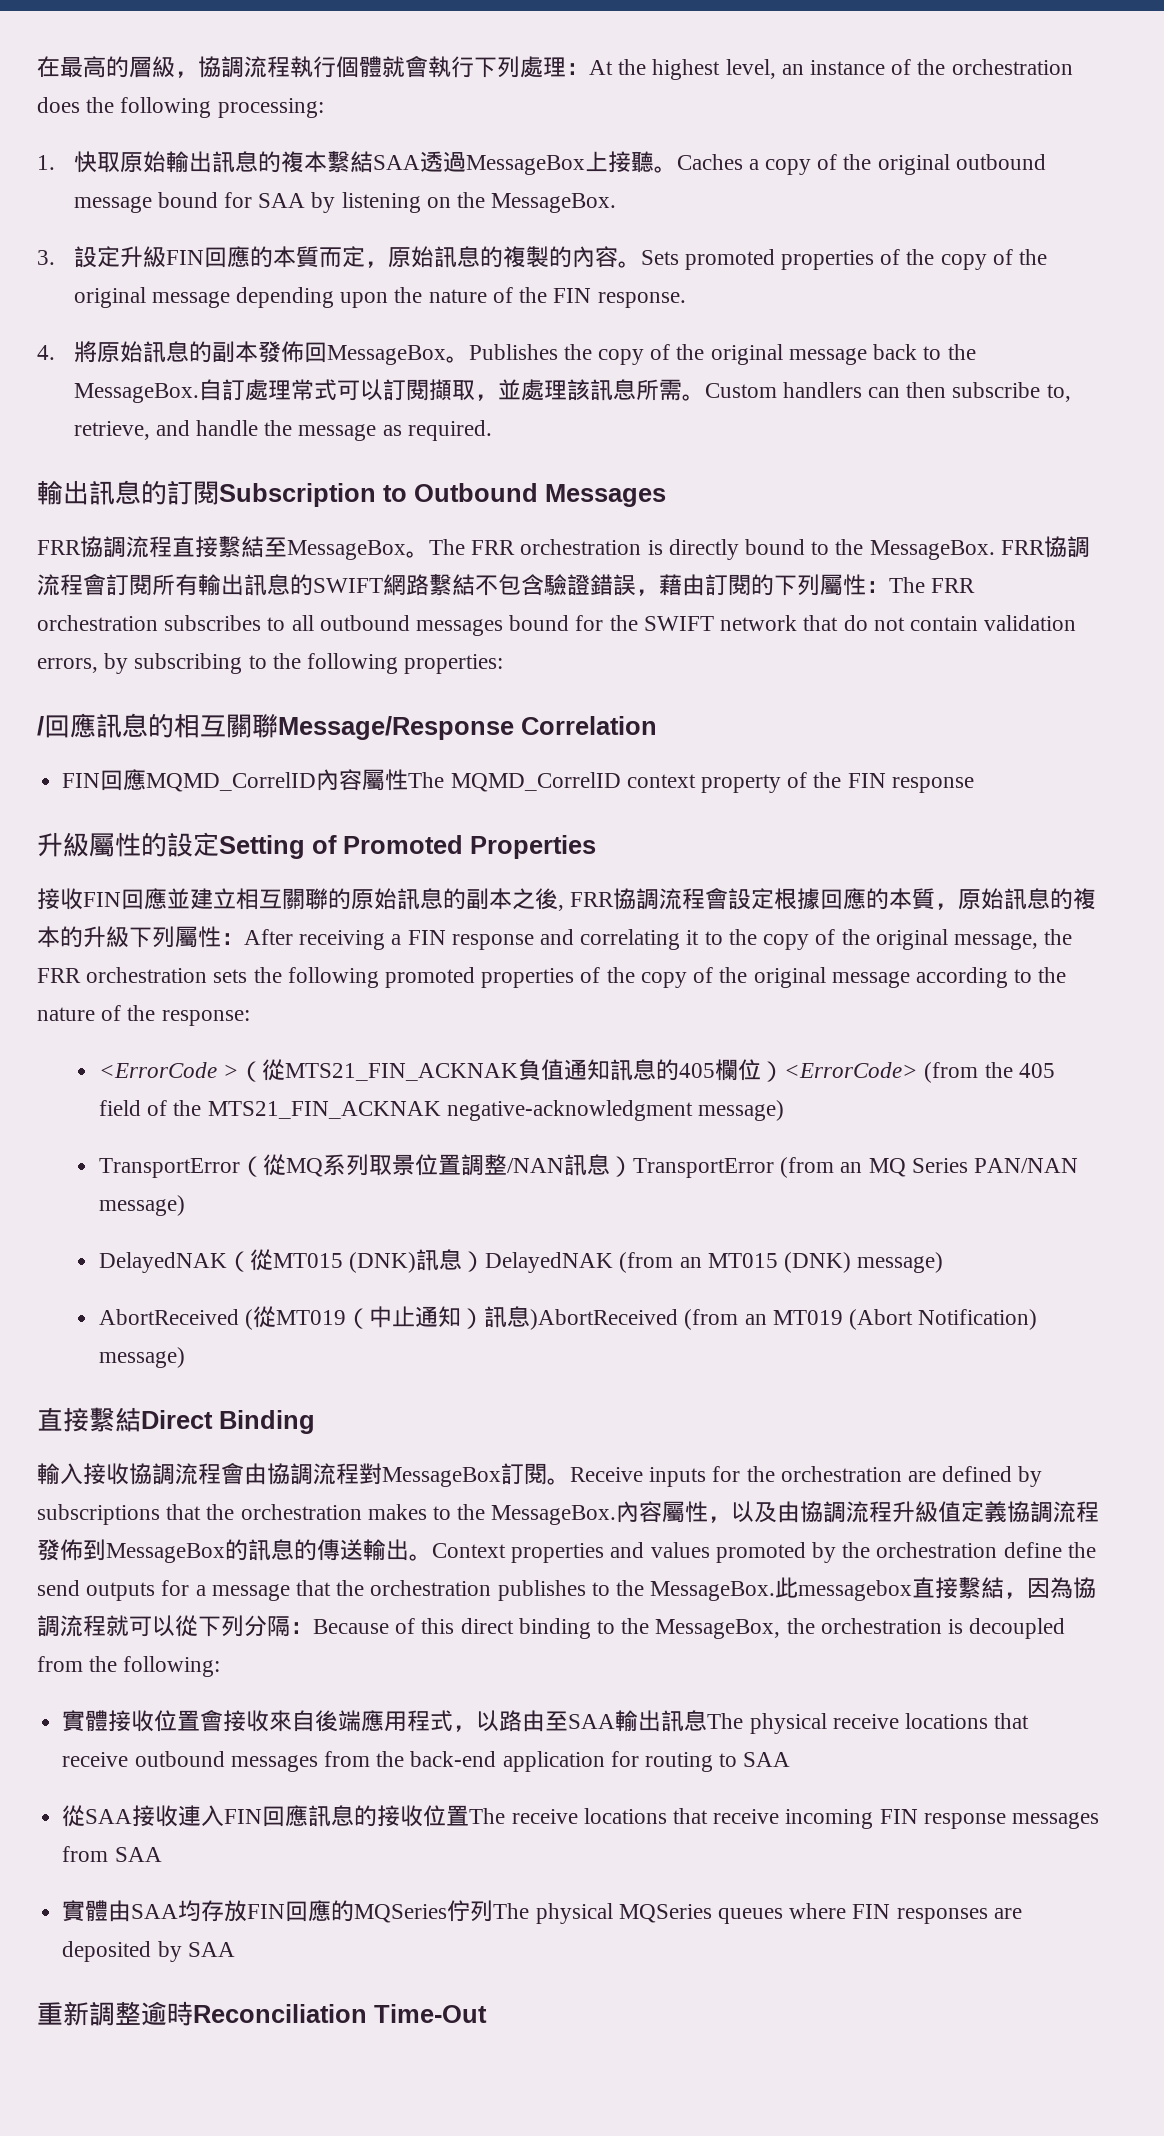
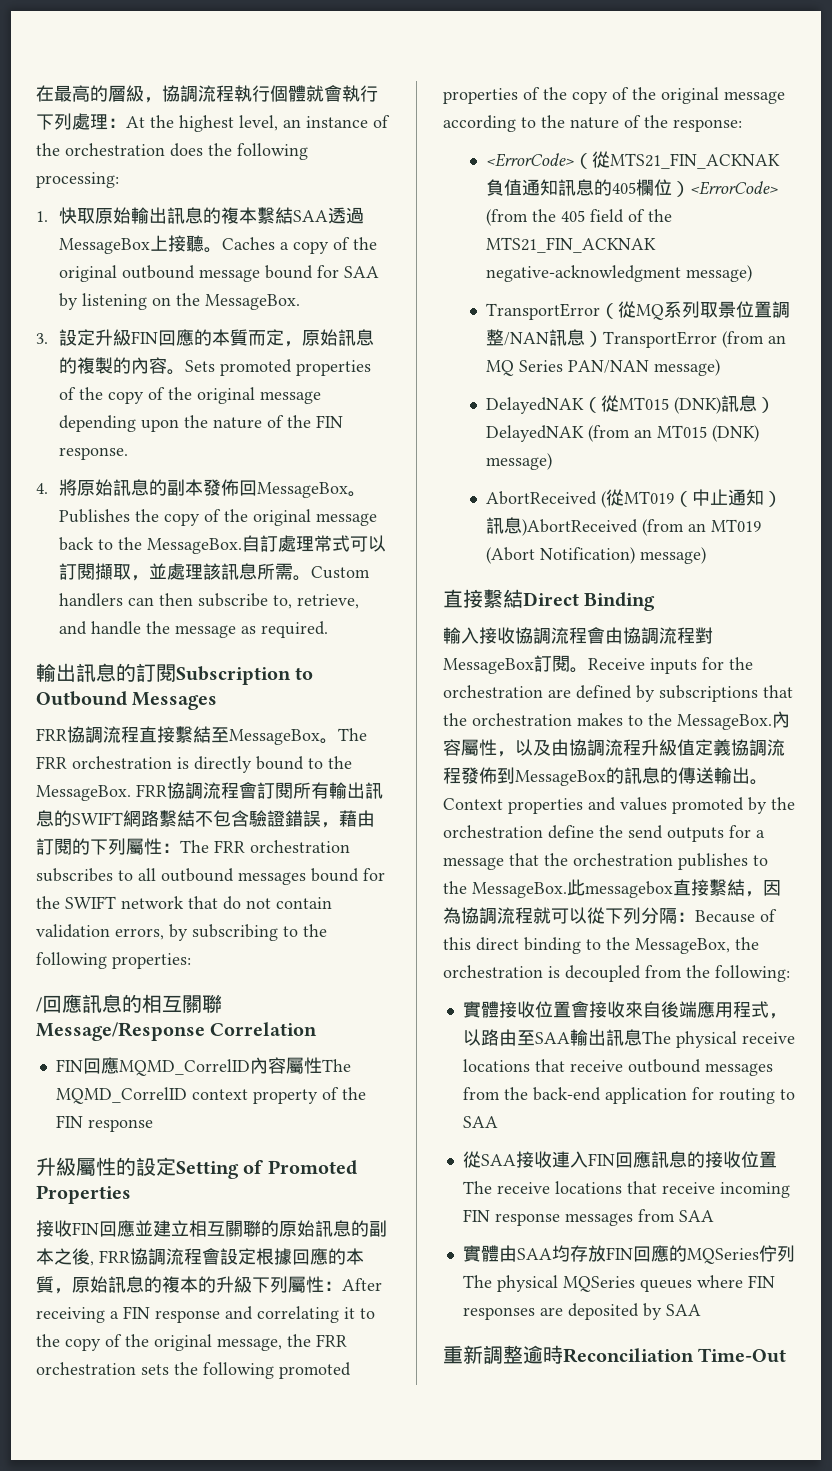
- <ErrorCode >（從MTS21_FIN_ACKNAK負值通知訊息的405欄位）<ErrorCode> (from the 405 field of the MTS21_FIN_ACKNAK negative-acknowledgment message)
+ <ErrorCode>（從MTS21_FIN_ACKNAK負值通知訊息的405欄位）<ErrorCode> (from the 405 field of the MTS21_FIN_ACKNAK negative-acknowledgment message)

